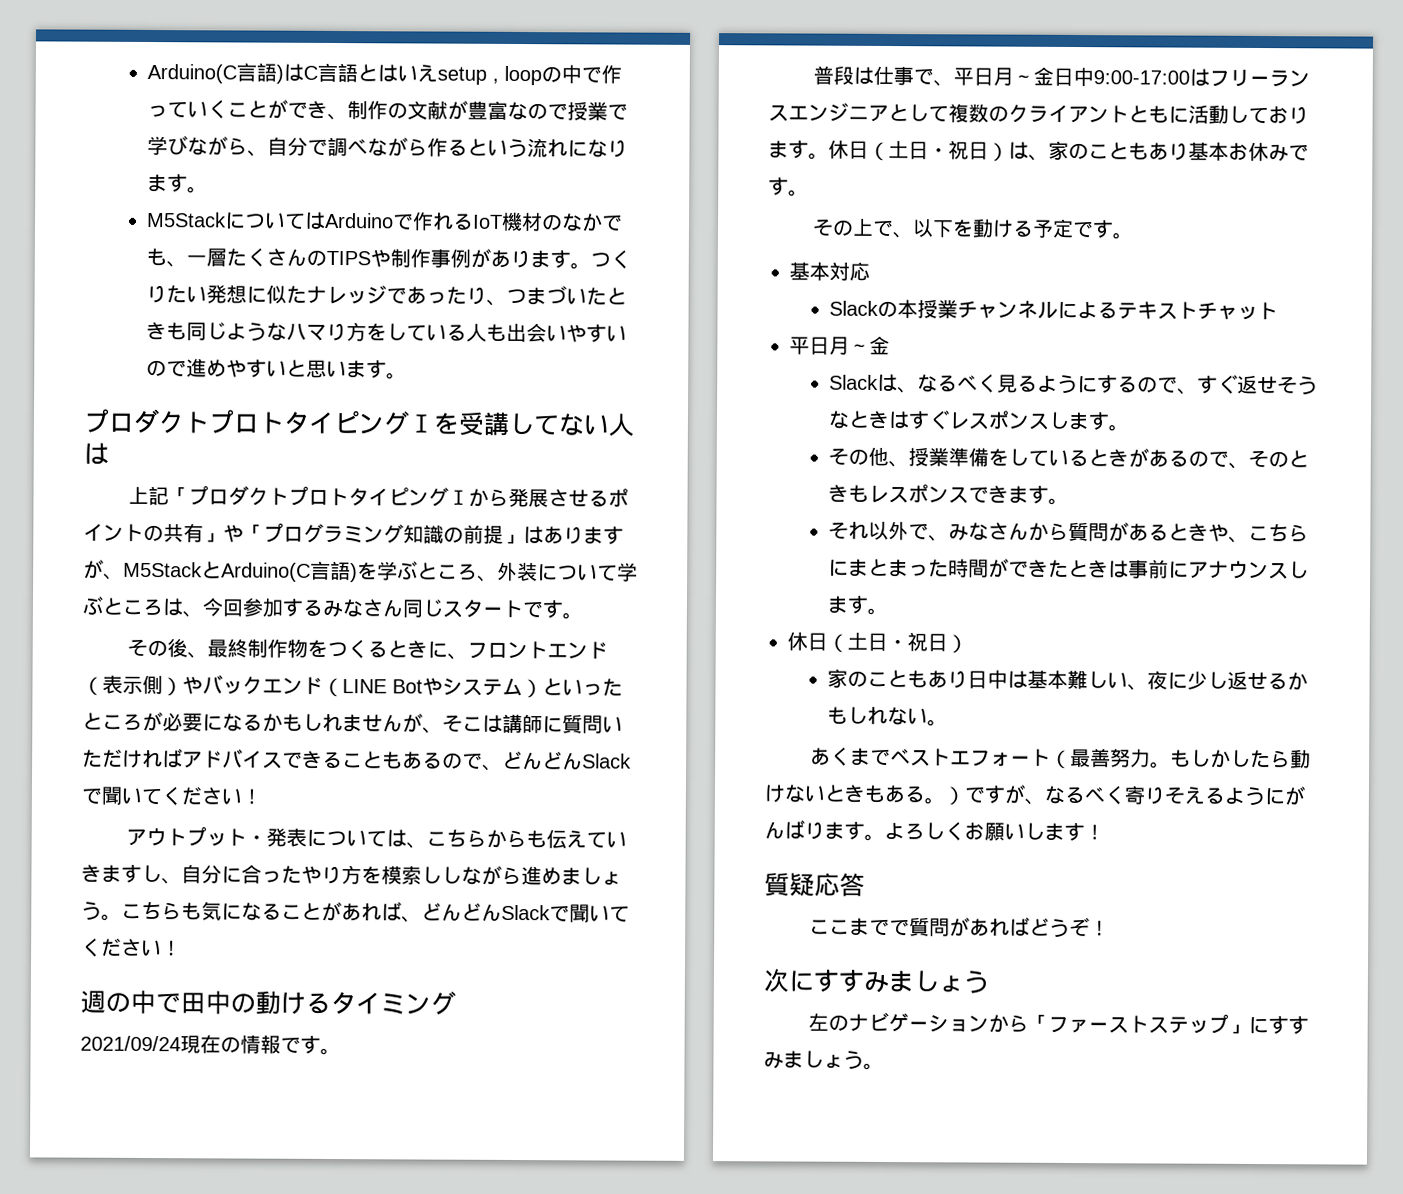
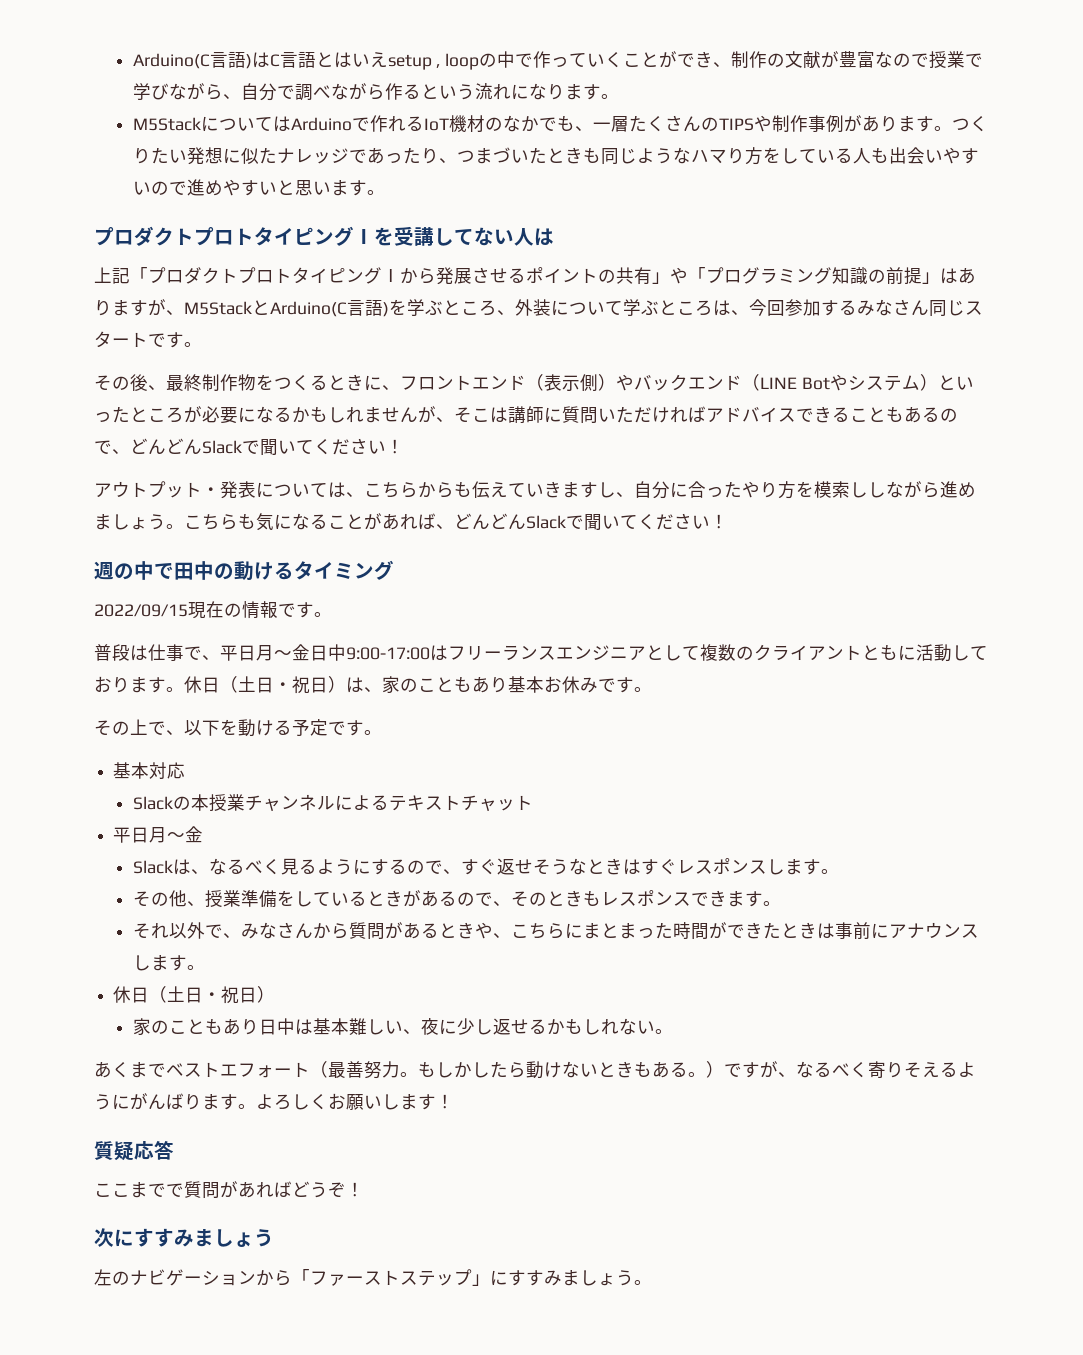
- 2021/09/24現在の情報です。
+ 2022/09/15現在の情報です。

